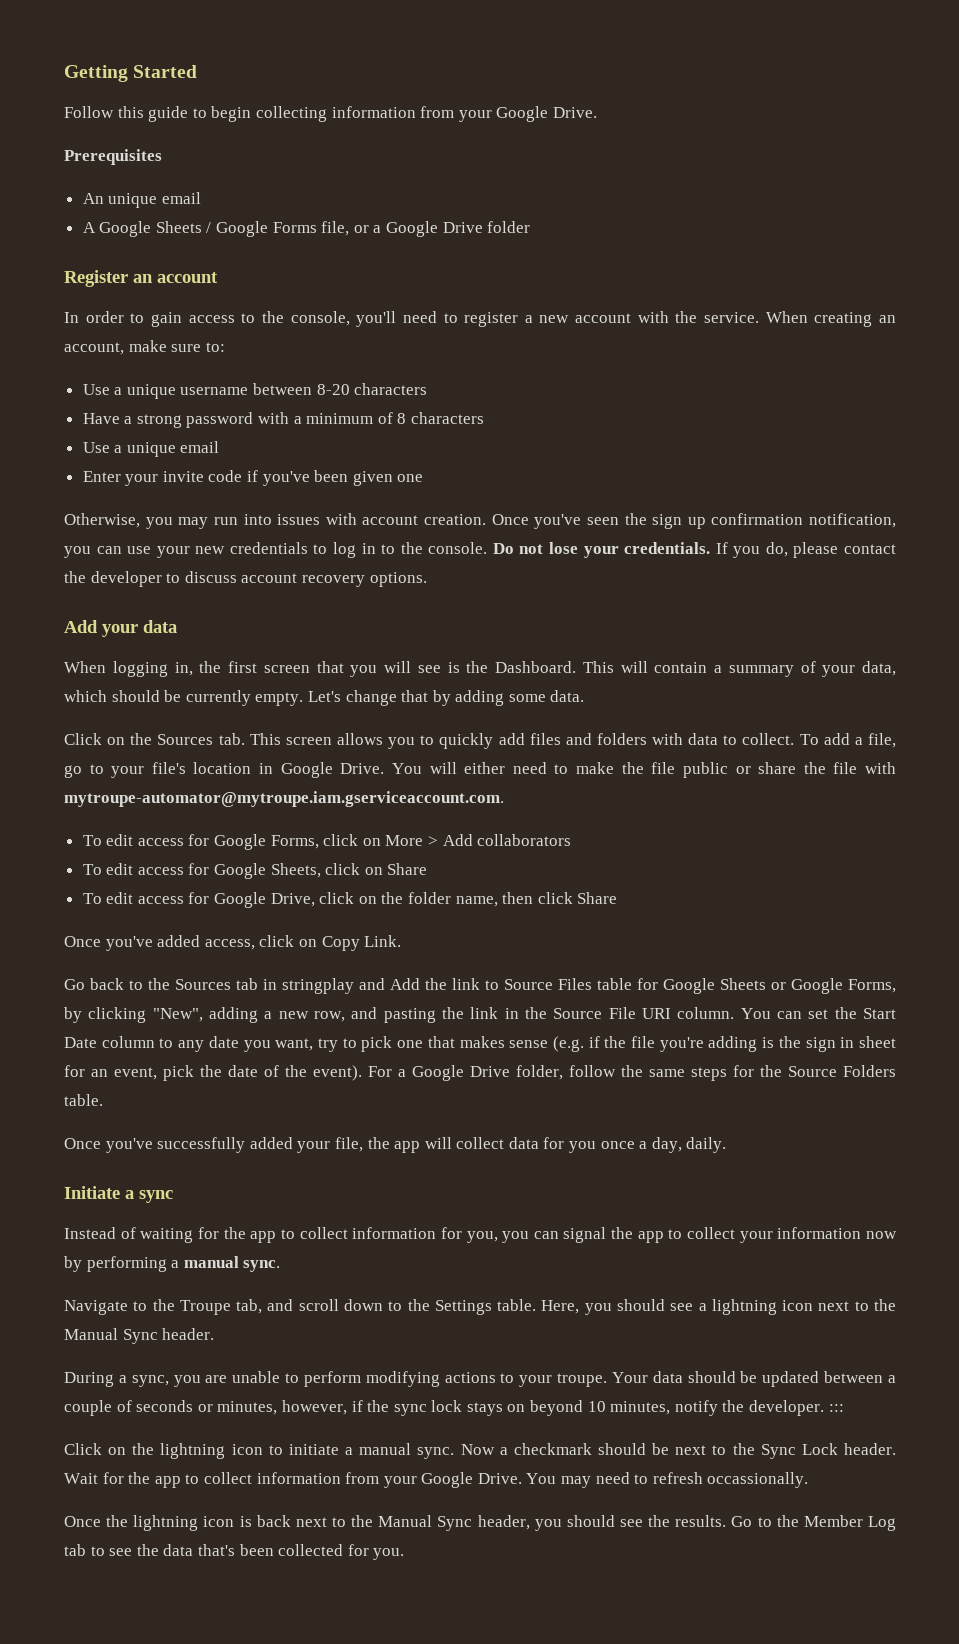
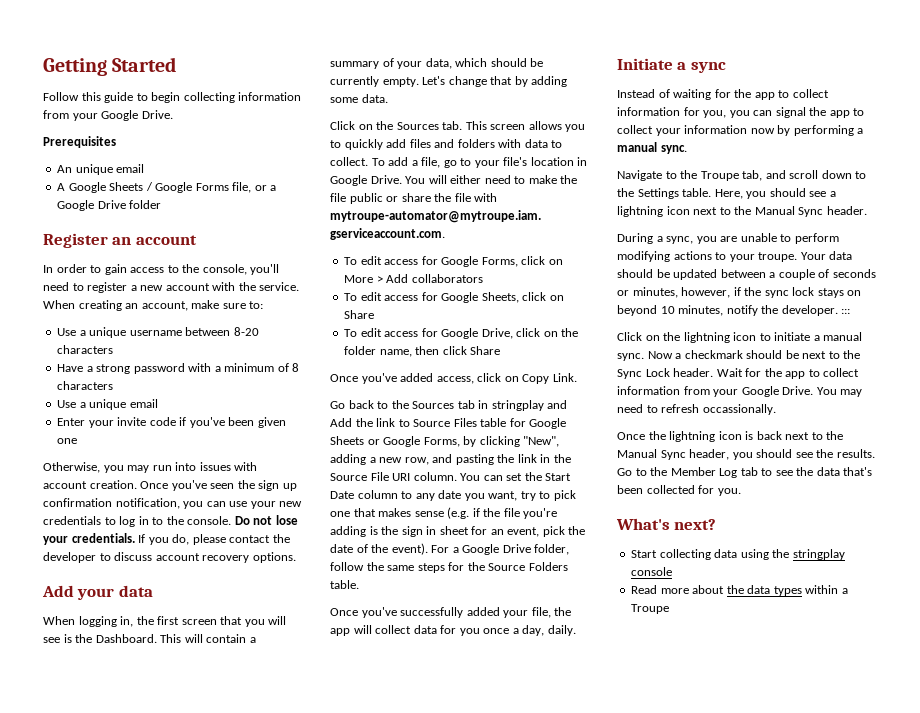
+ What's next?
+ Start collecting data using the stringplay console
+ Read more about the data types within a Troupe

